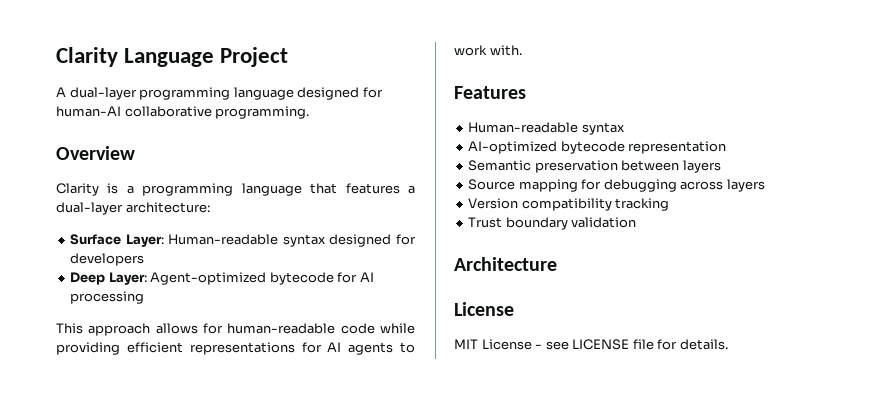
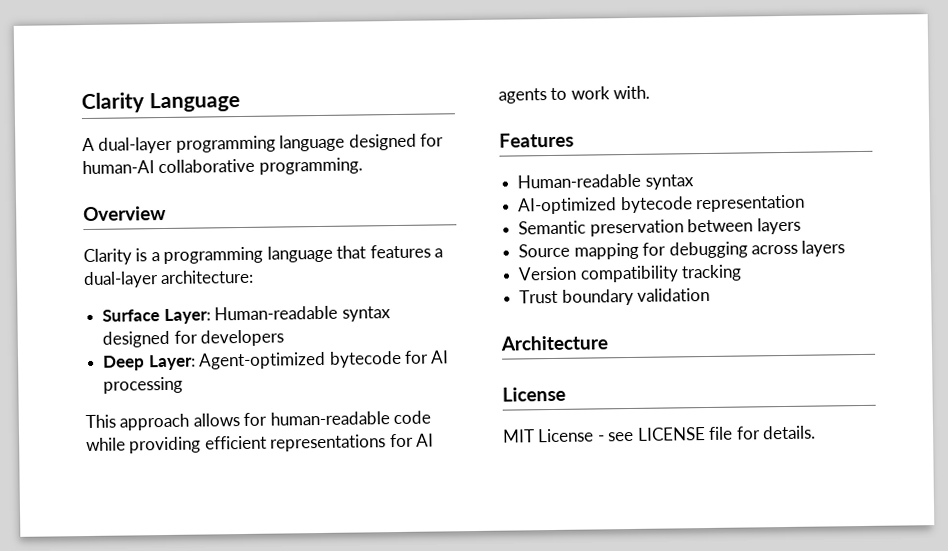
- Clarity Language Project
+ Clarity Language

